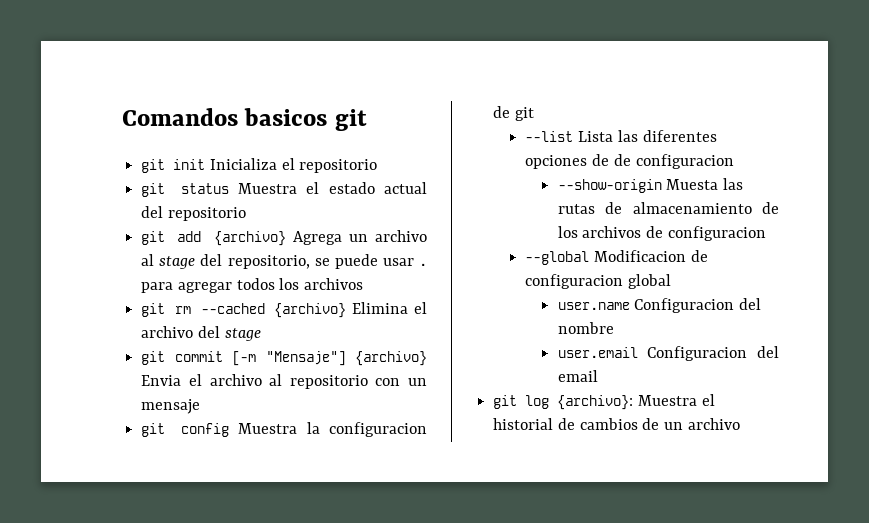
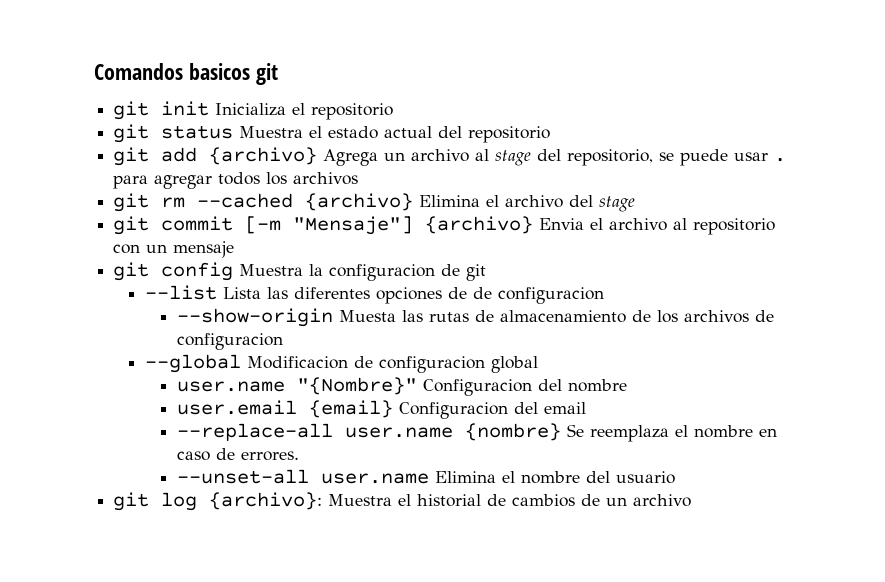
- user.name Configuracion del nombre
+ user.name "{Nombre}" Configuracion del nombre
- user.email Configuracion del email
+ user.email {email} Configuracion del email
+ --replace-all user.name {nombre} Se reemplaza el nombre en caso de errores.
+ --unset-all user.name Elimina el nombre del usuario

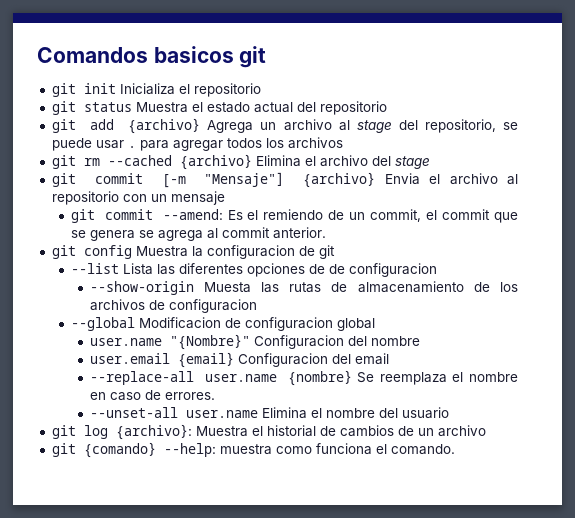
+ git commit --amend: Es el remiendo de un commit, el commit que se genera se agrega al commit anterior.
+ git {comando} --help: muestra como funciona el comando.

